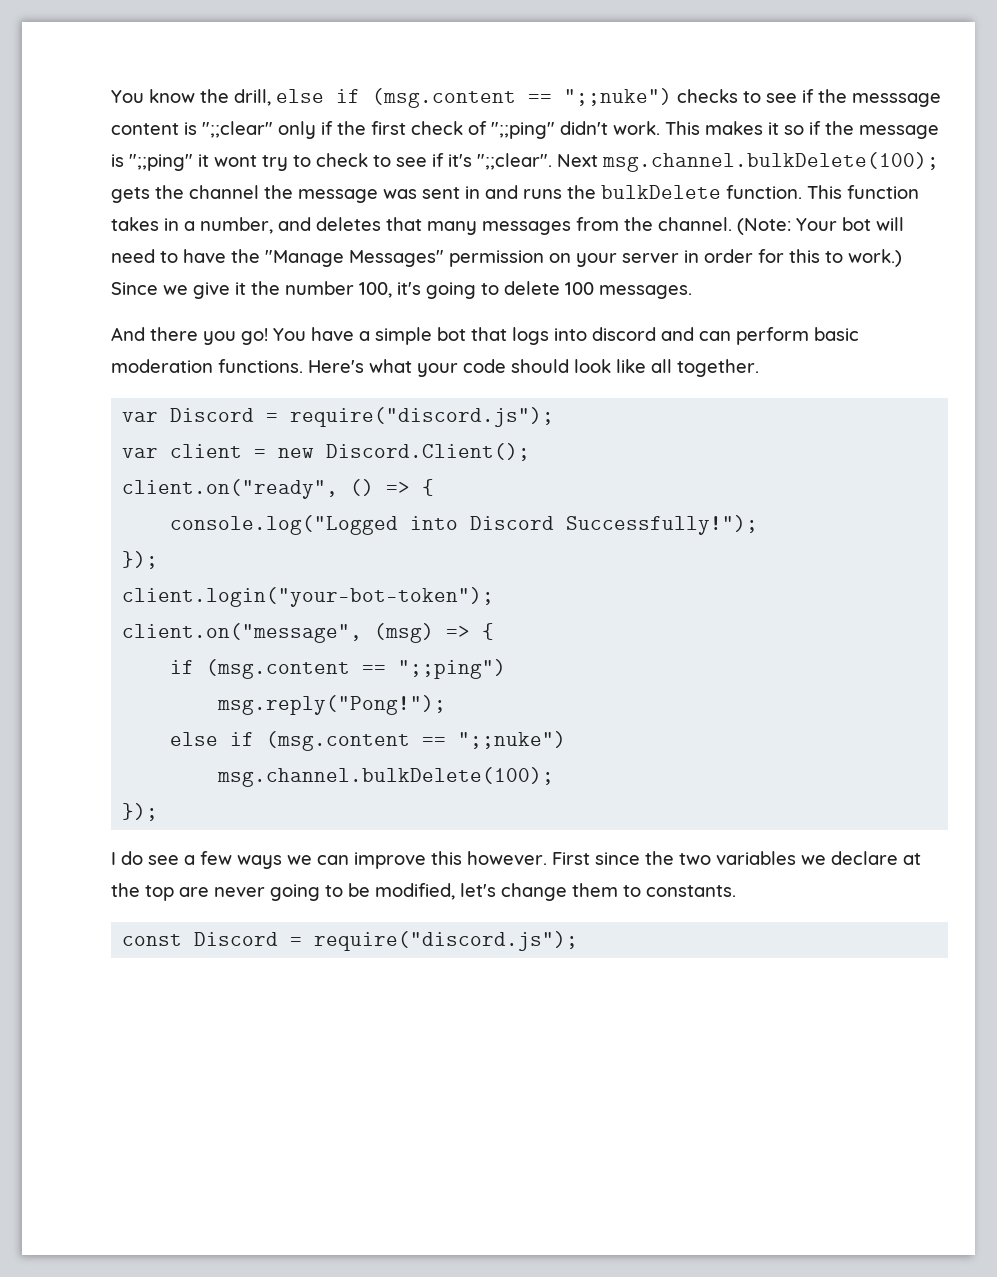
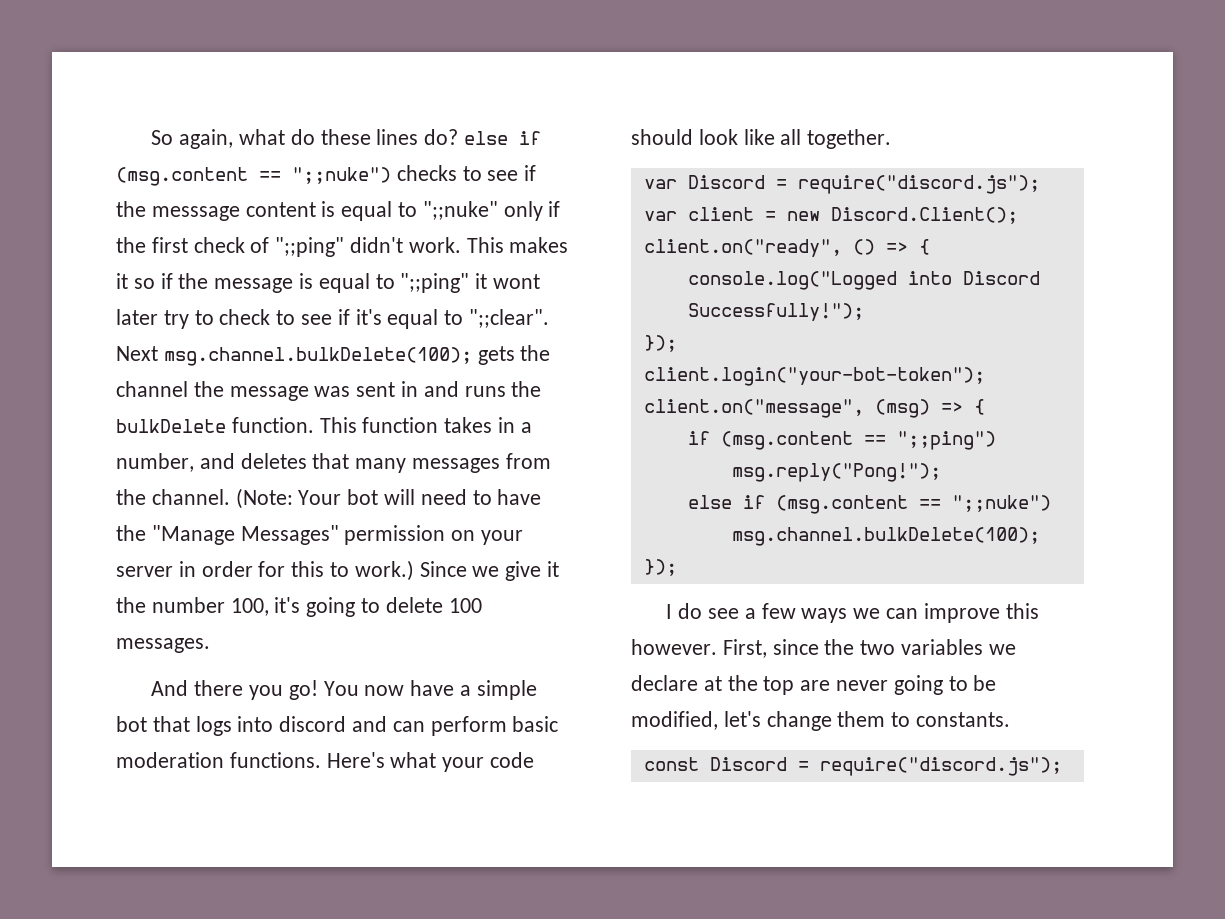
- You know the drill, else if (msg.content == ";;nuke") checks to see if the messsage content is ";;clear" only if the first check of ";;ping" didn't work.
+ So again, what do these lines do? else if (msg.content == ";;nuke") checks to see if the messsage content is equal to ";;nuke" only if the first check of ";;ping" didn't work.
- This makes it so if the message is ";;ping" it wont try to check to see if it's ";;clear".
+ This makes it so if the message is equal to ";;ping" it wont later try to check to see if it's equal to ";;clear".
- You have a simple bot that logs into discord and can perform basic moderation functions.
+ You now have a simple bot that logs into discord and can perform basic moderation functions.
- First since the two variables we declare at the top are never going to be modified, let's change them to constants.
+ First, since the two variables we declare at the top are never going to be modified, let's change them to constants.

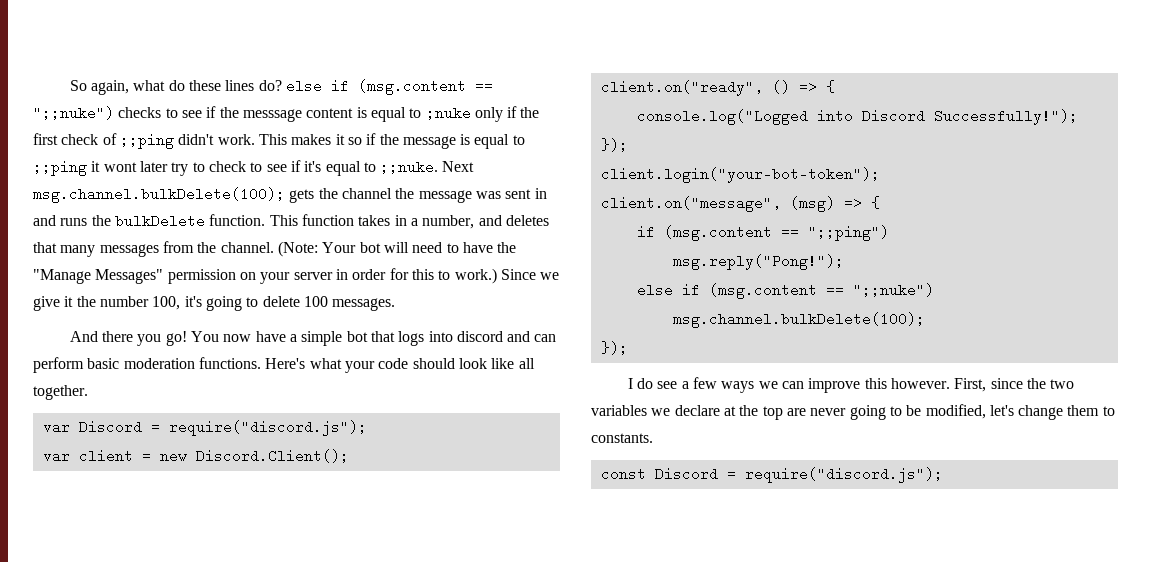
- So again, what do these lines do? else if (msg.content == ";;nuke") checks to see if the messsage content is equal to ";;nuke" only if the first check of ";;ping" didn't work.
+ So again, what do these lines do? else if (msg.content == ";;nuke") checks to see if the messsage content is equal to ;nuke only if the first check of ;;ping didn't work.
- This makes it so if the message is equal to ";;ping" it wont later try to check to see if it's equal to ";;clear".
+ This makes it so if the message is equal to ;;ping it wont later try to check to see if it's equal to ;;nuke.

